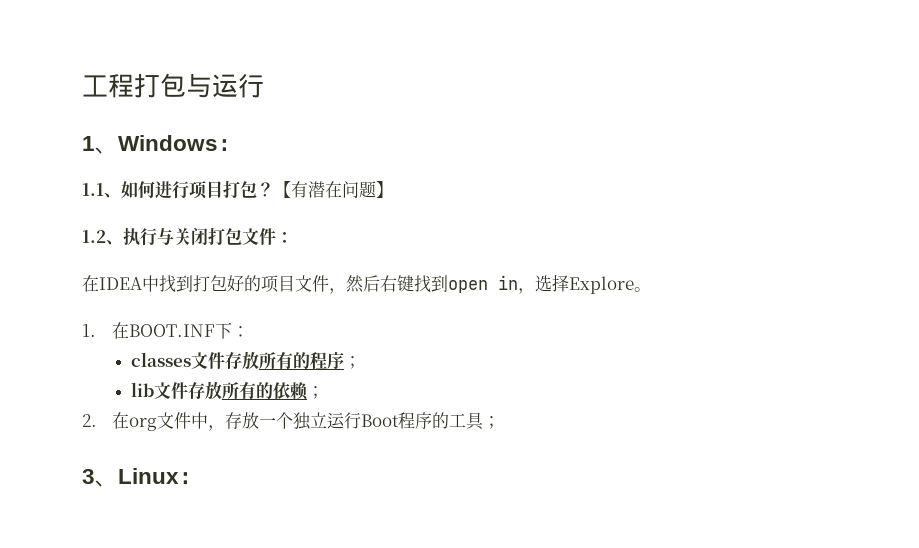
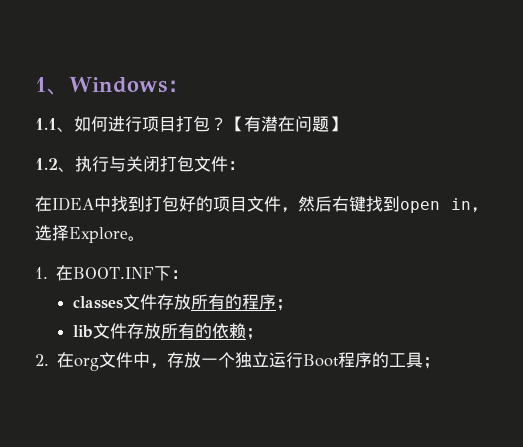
- 工程打包与运行
- 3、Linux：

